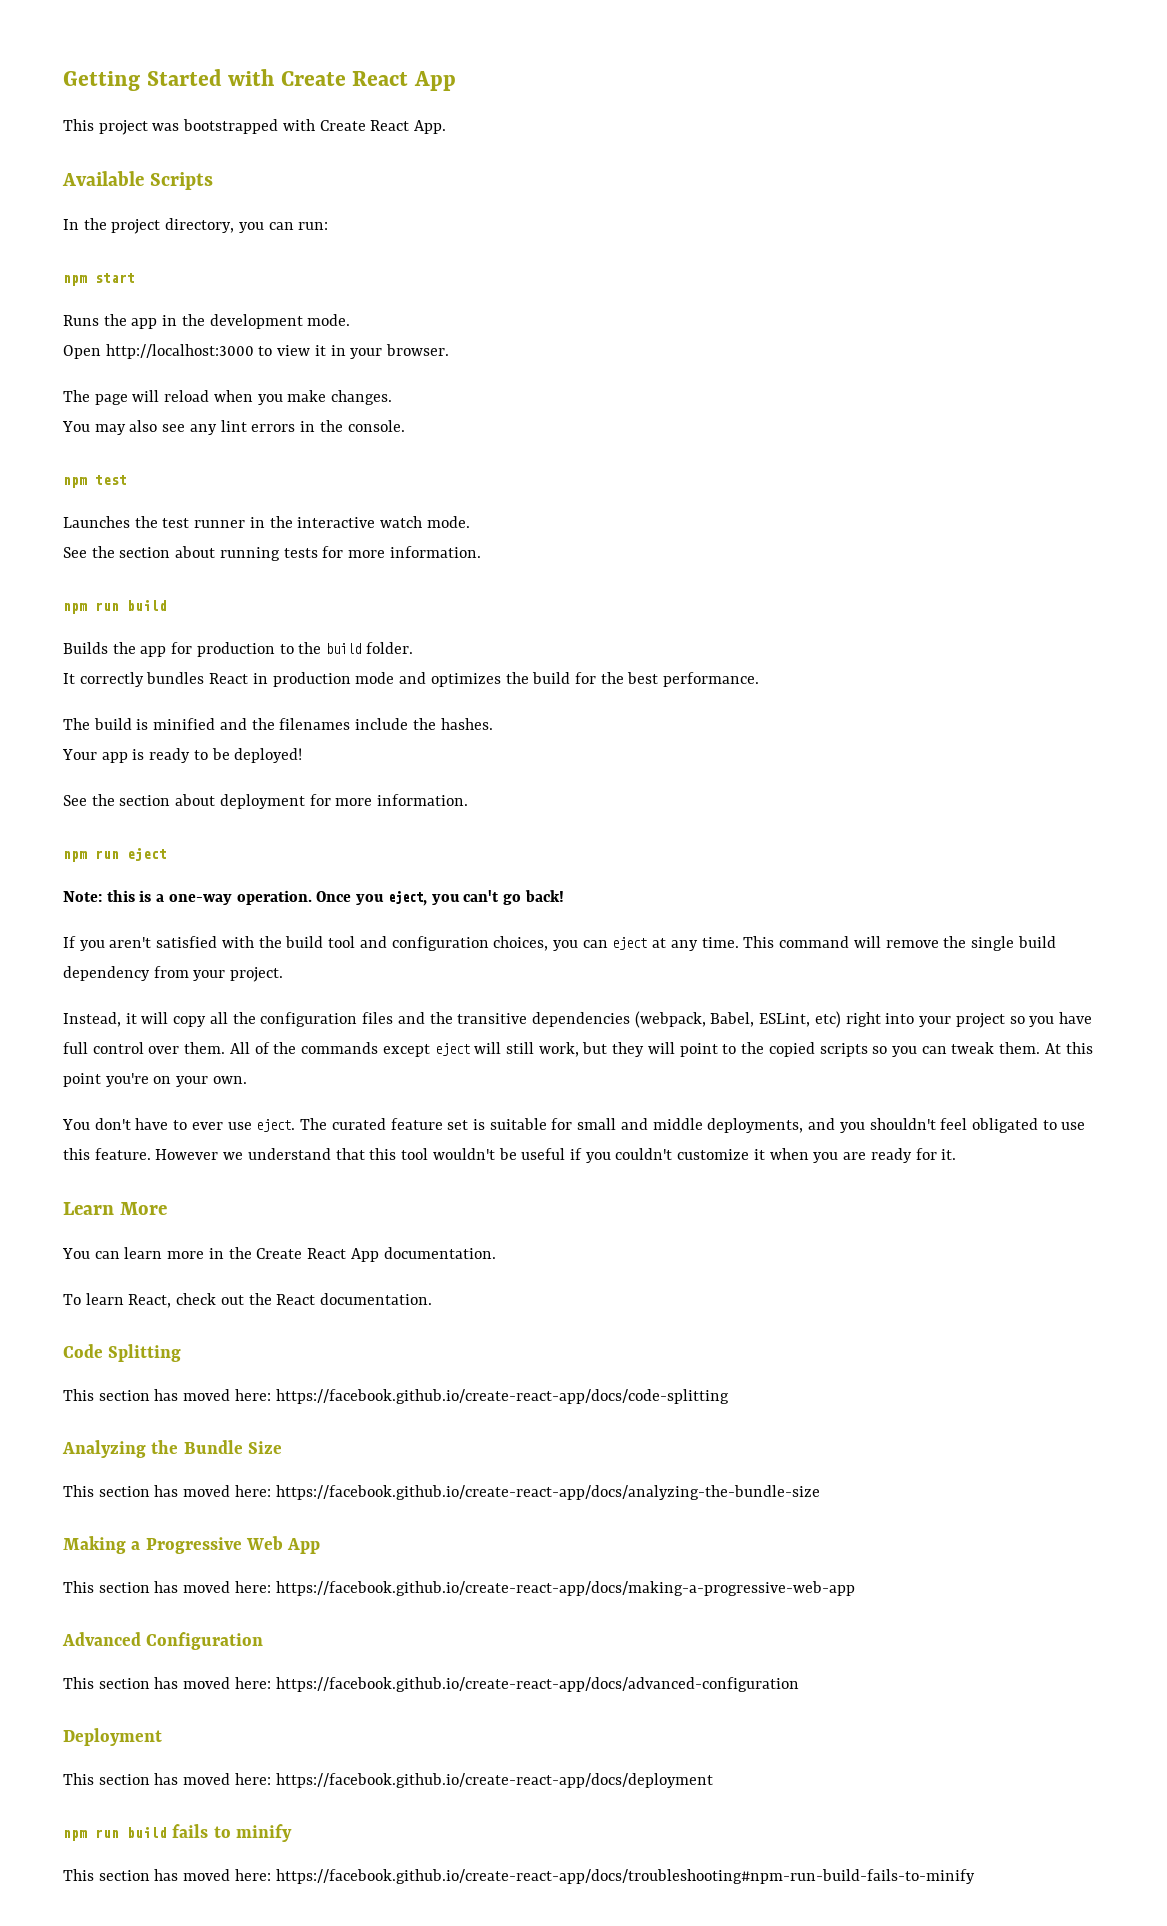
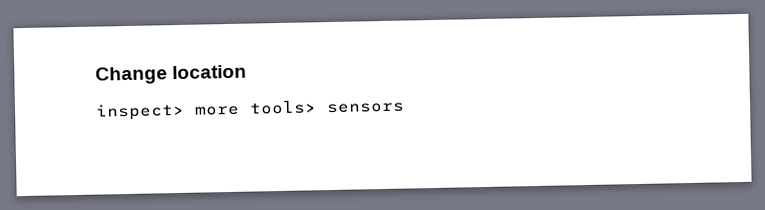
- Getting Started with Create React App
- This project was bootstrapped with Create React App.
- Available Scripts
- In the project directory, you can run:
- npm start
- Runs the app in the development mode.
- Open http://localhost:3000 to view it in your browser.
- The page will reload when you make changes.
- You may also see any lint errors in the console.
- npm test
- Launches the test runner in the interactive watch mode.
- See the section about running tests for more information.
- npm run build
- Builds the app for production to the build folder.
- It correctly bundles React in production mode and optimizes the build for the best performance.
- The build is minified and the filenames include the hashes.
- Your app is ready to be deployed!
- See the section about deployment for more information.
- npm run eject
- Note: this is a one-way operation. Once you eject, you can't go back!
- If you aren't satisfied with the build tool and configuration choices, you can eject at any time. This command will remove the single build dependency from your project.
- Instead, it will copy all the configuration files and the transitive dependencies (webpack, Babel, ESLint, etc) right into your project so you have full control over them. All of the commands except eject will still work, but they will point to the copied scripts so you can tweak them. At this point you're on your own.
- You don't have to ever use eject. The curated feature set is suitable for small and middle deployments, and you shouldn't feel obligated to use this feature. However we understand that this tool wouldn't be useful if you couldn't customize it when you are ready for it.
- Learn More
- You can learn more in the Create React App documentation.
- To learn React, check out the React documentation.
- Code Splitting
- This section has moved here: https://facebook.github.io/create-react-app/docs/code-splitting
- Analyzing the Bundle Size
- This section has moved here: https://facebook.github.io/create-react-app/docs/analyzing-the-bundle-size
- Making a Progressive Web App
- This section has moved here: https://facebook.github.io/create-react-app/docs/making-a-progressive-web-app
- Advanced Configuration
- This section has moved here: https://facebook.github.io/create-react-app/docs/advanced-configuration
- Deployment
- This section has moved here: https://facebook.github.io/create-react-app/docs/deployment
- npm run build fails to minify
- This section has moved here: https://facebook.github.io/create-react-app/docs/troubleshooting#npm-run-build-fails-to-minify
+ Change location
+ inspect> more tools> sensors

